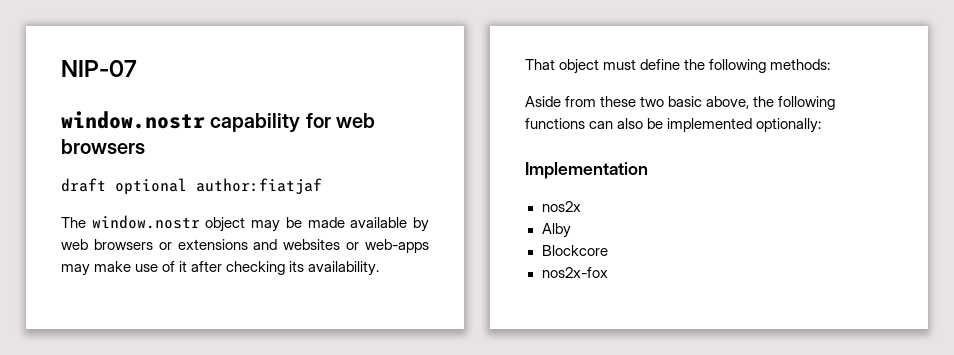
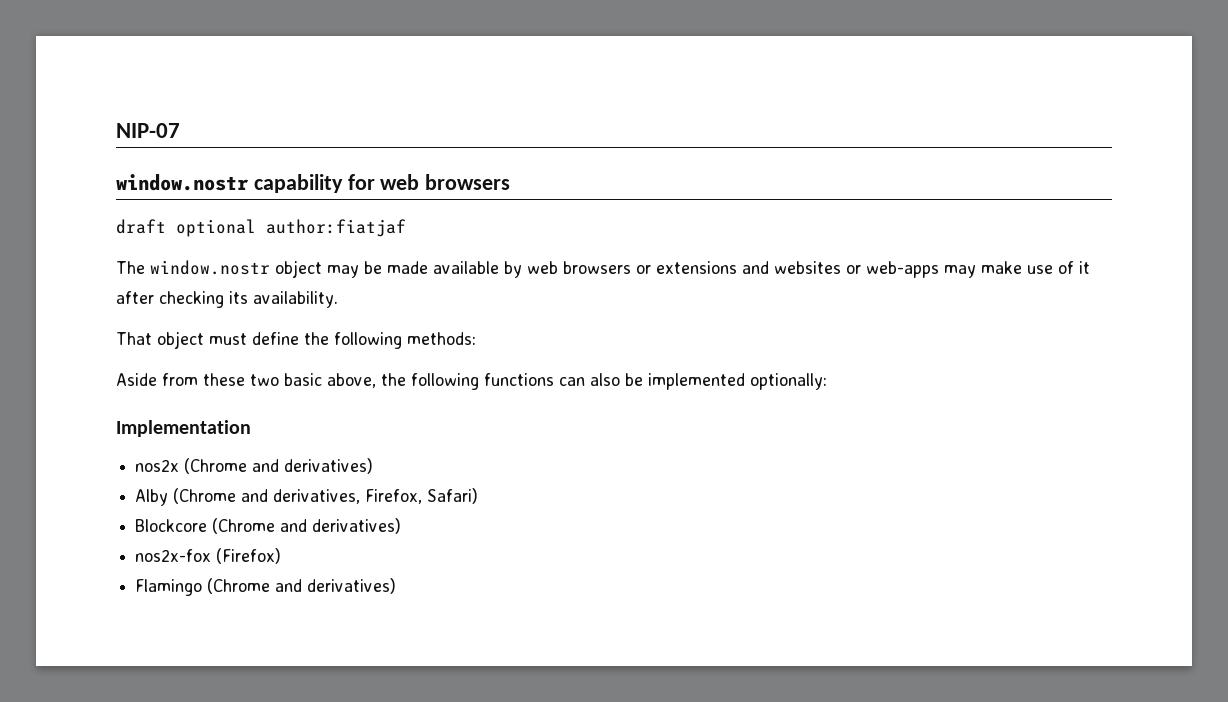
- nos2x
- Alby
- Blockcore
- nos2x-fox
+ nos2x (Chrome and derivatives)
+ Alby (Chrome and derivatives, Firefox, Safari)
+ Blockcore (Chrome and derivatives)
+ nos2x-fox (Firefox)
+ Flamingo (Chrome and derivatives)

